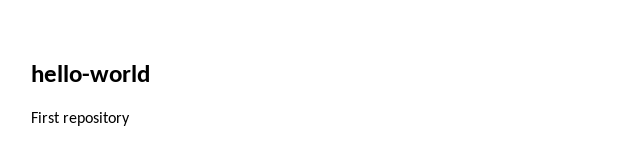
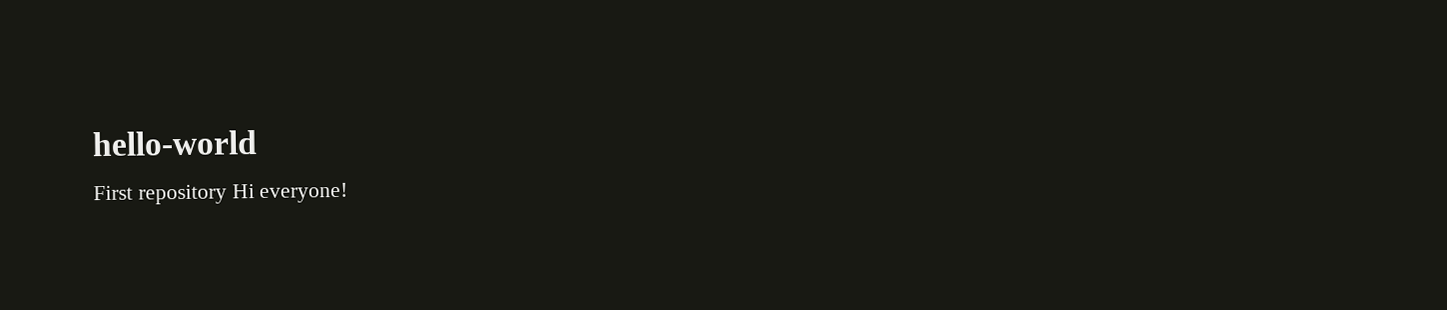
- First repository
+ First repository Hi everyone!

